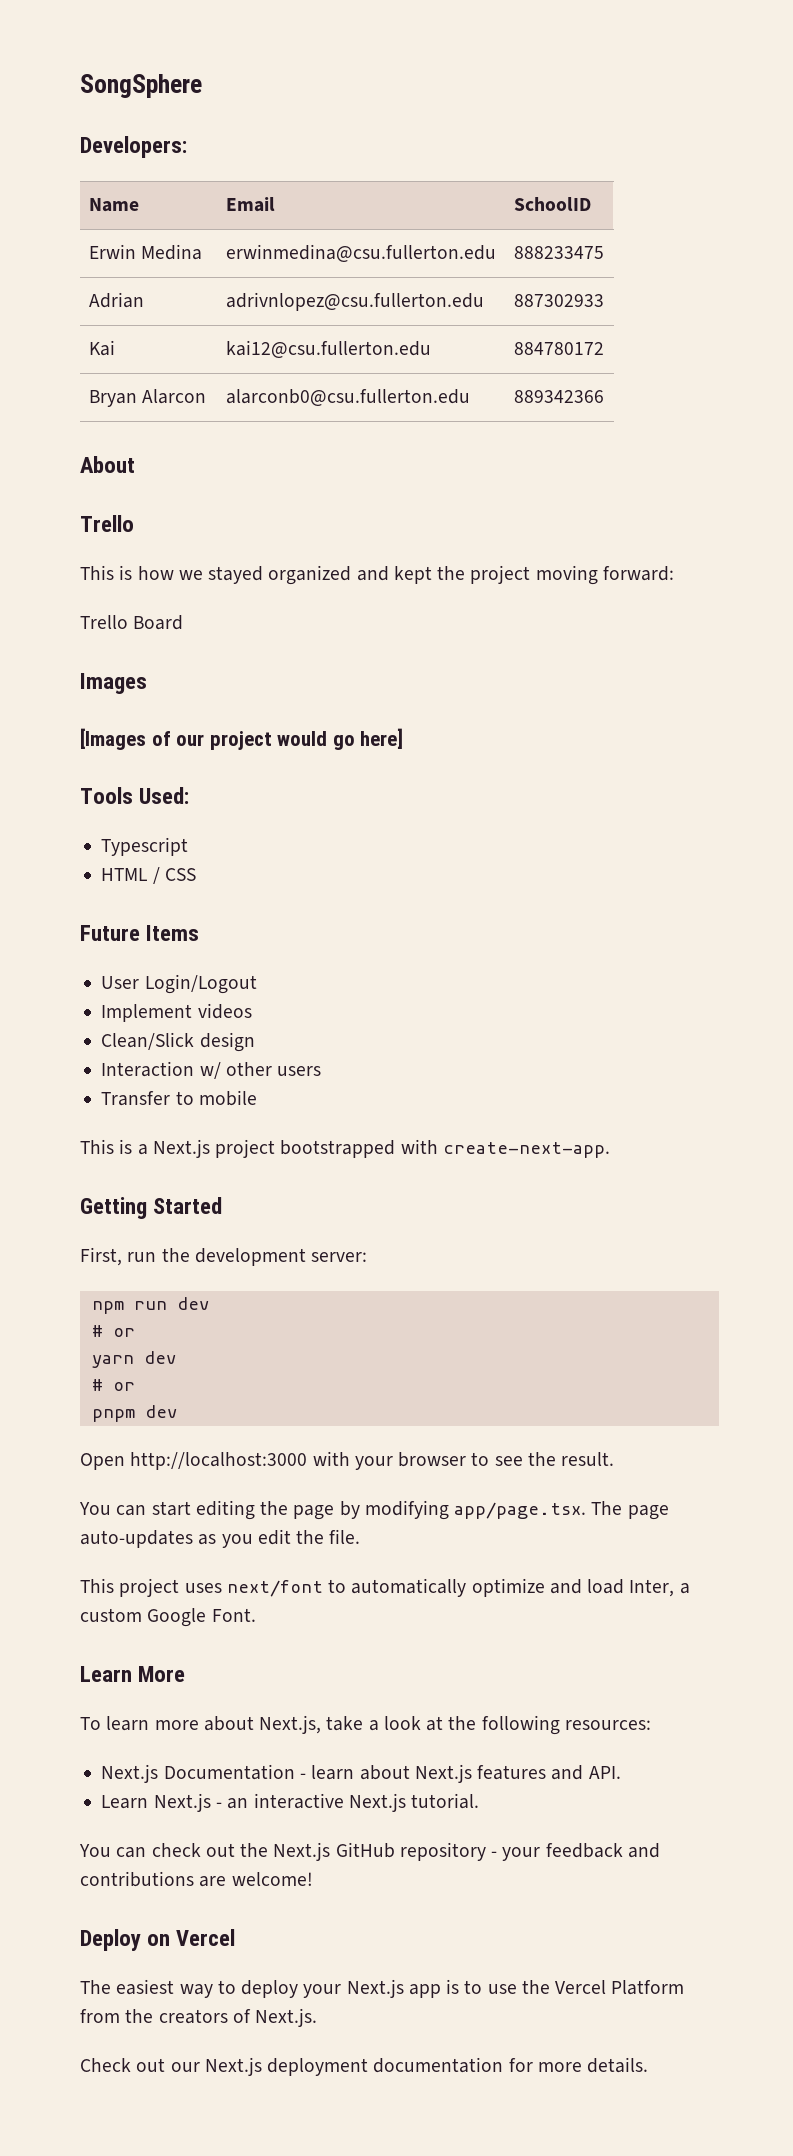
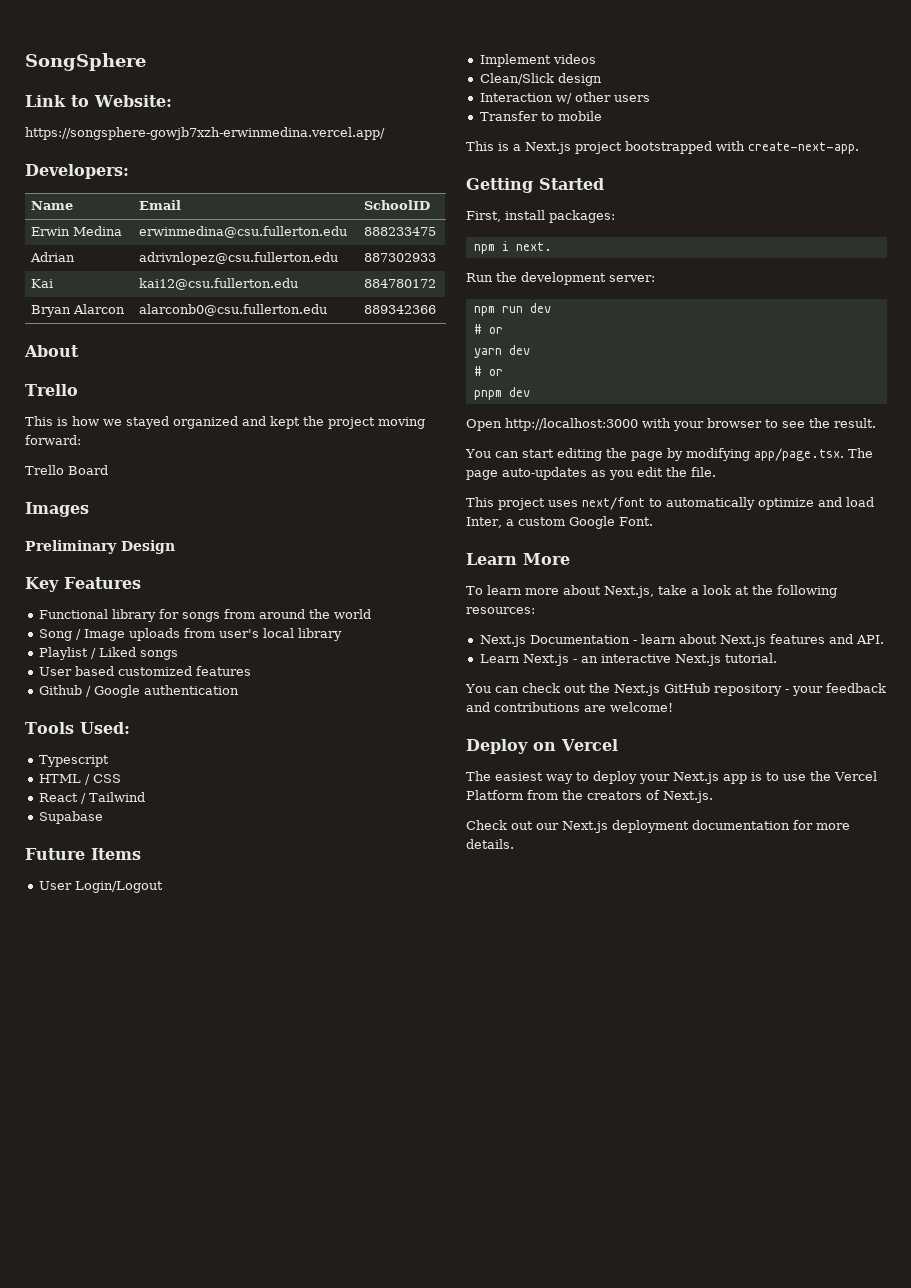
+ Link to Website:
+ https://songsphere-gowjb7xzh-erwinmedina.vercel.app/
- [Images of our project would go here]
+ Preliminary Design
+ Key Features
+ Functional library for songs from around the world
+ Song / Image uploads from user's local library
+ Playlist / Liked songs
+ User based customized features
+ Github / Google authentication
+ React / Tailwind
+ Supabase
- First, run the development server:
+ First, install packages:
+ npm i next.
+ Run the development server:

